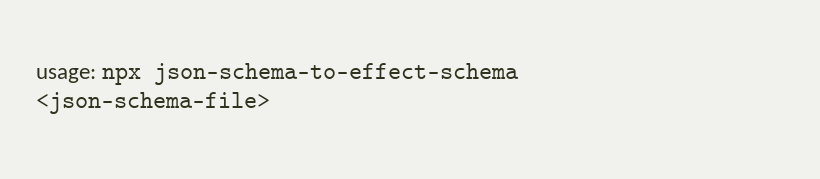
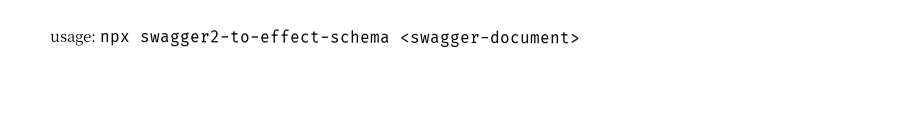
- usage: npx json-schema-to-effect-schema <json-schema-file>
+ usage: npx swagger2-to-effect-schema <swagger-document>

